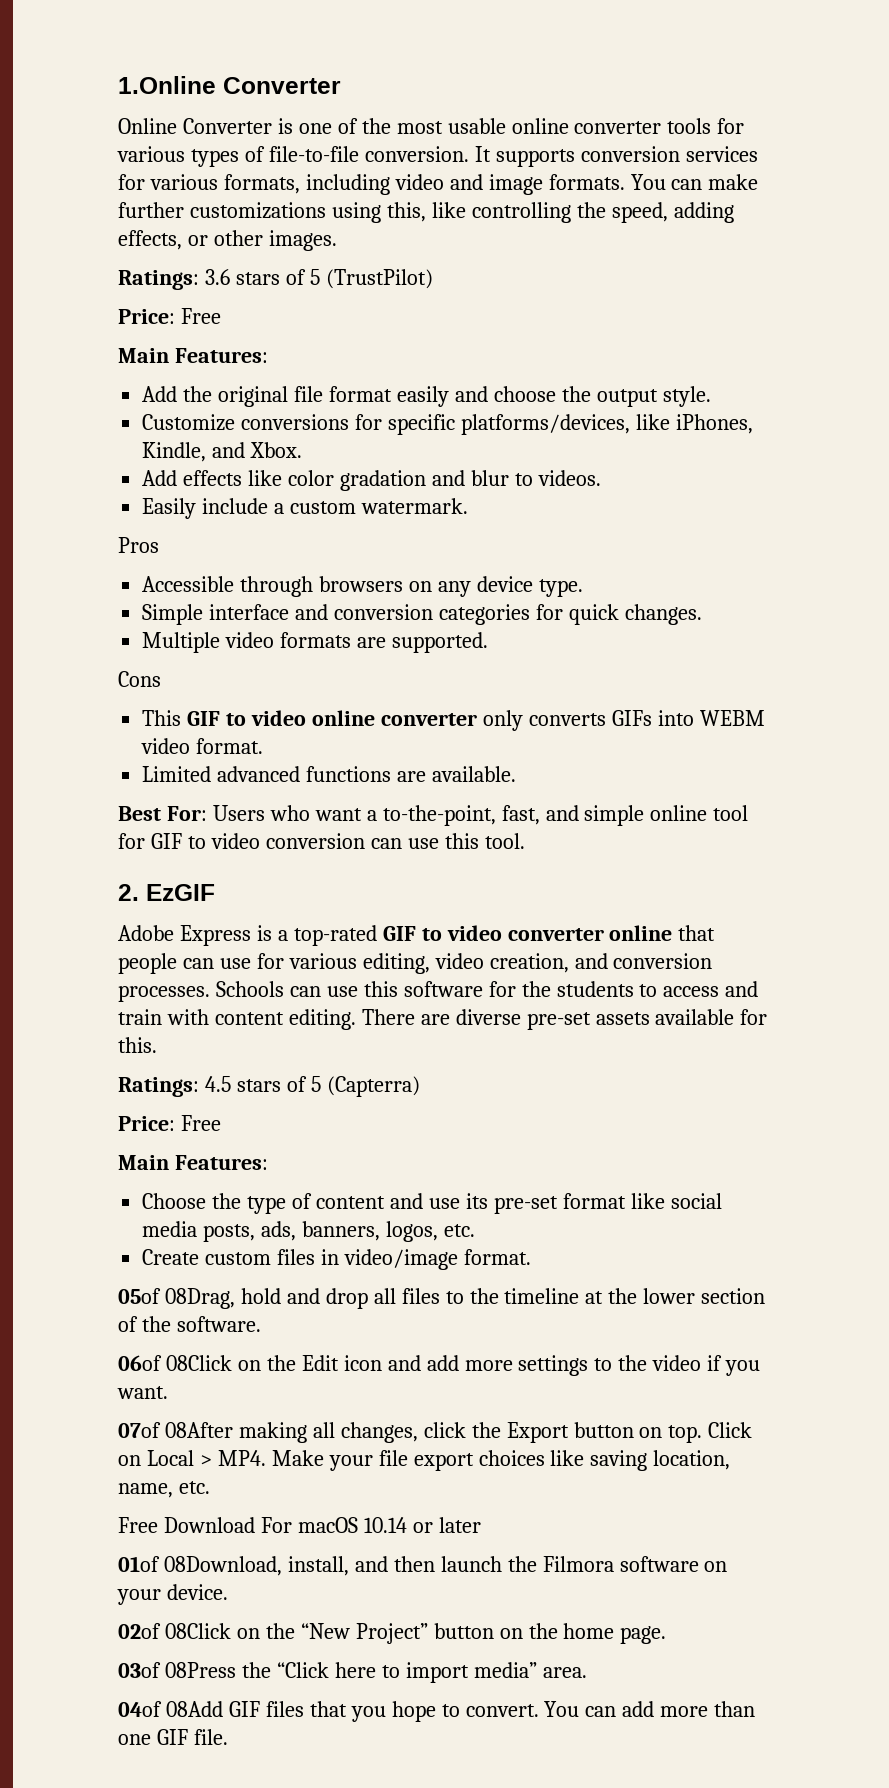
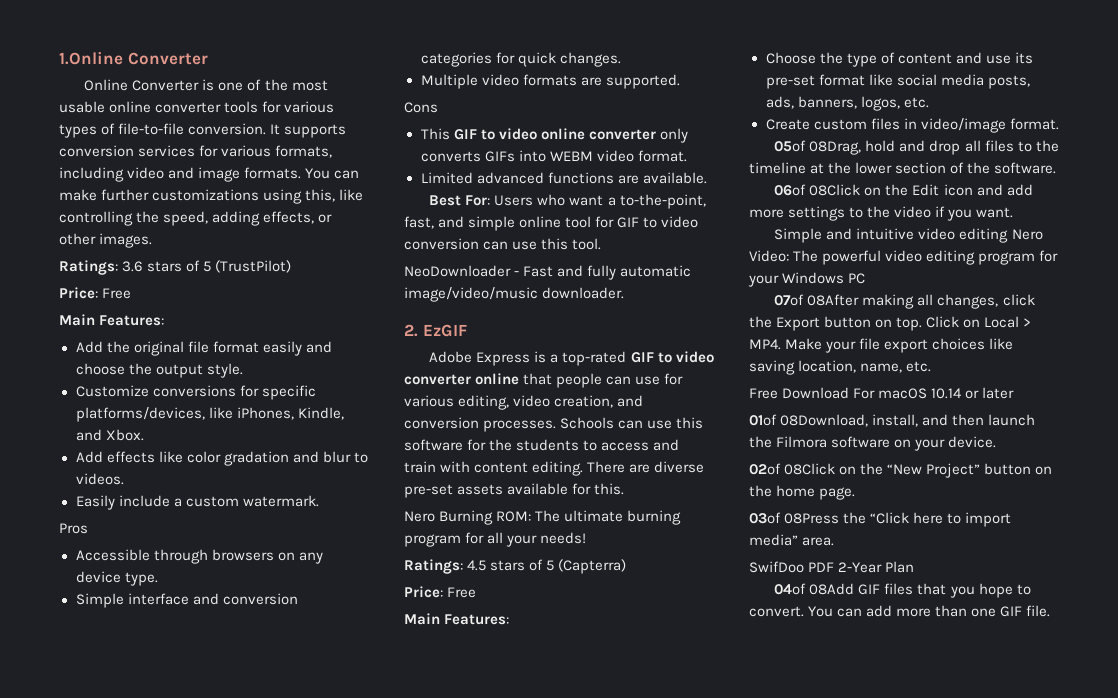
+ NeoDownloader - Fast and fully automatic image/video/music downloader.
+ Nero Burning ROM: The ultimate burning program for all your needs!
+ Simple and intuitive video editing Nero Video: The powerful video editing program for your Windows PC
+ SwifDoo PDF 2-Year Plan

